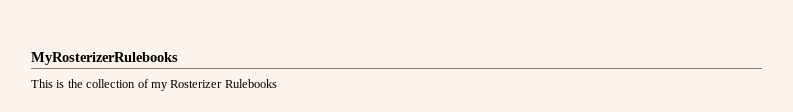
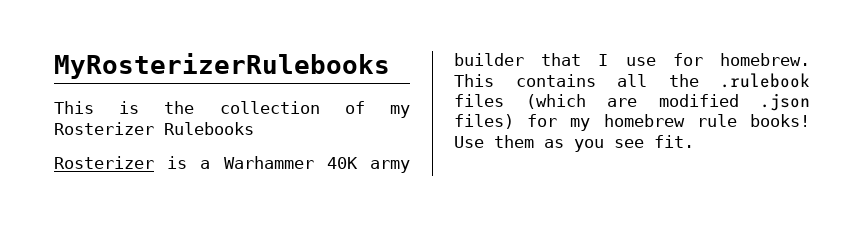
+ Rosterizer is a Warhammer 40K army builder that I use for homebrew. This contains all the .rulebook files (which are modified .json files) for my homebrew rule books! Use them as you see fit.

